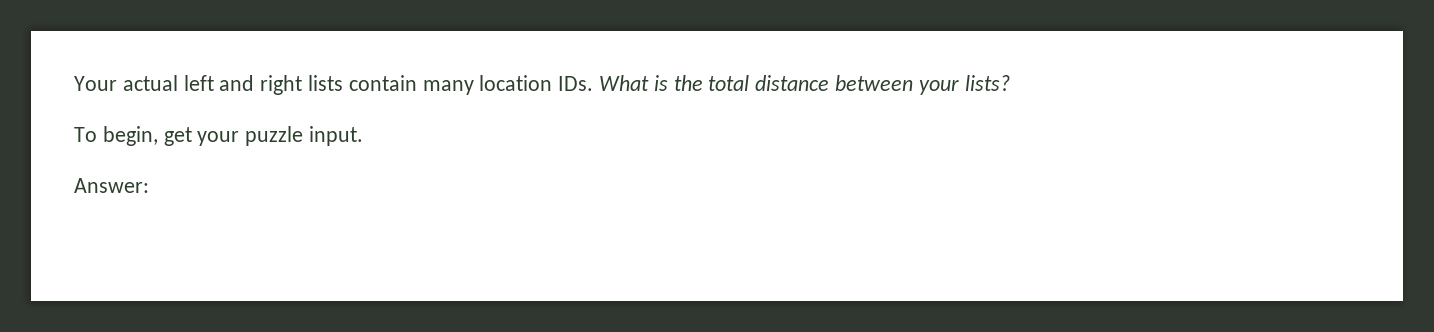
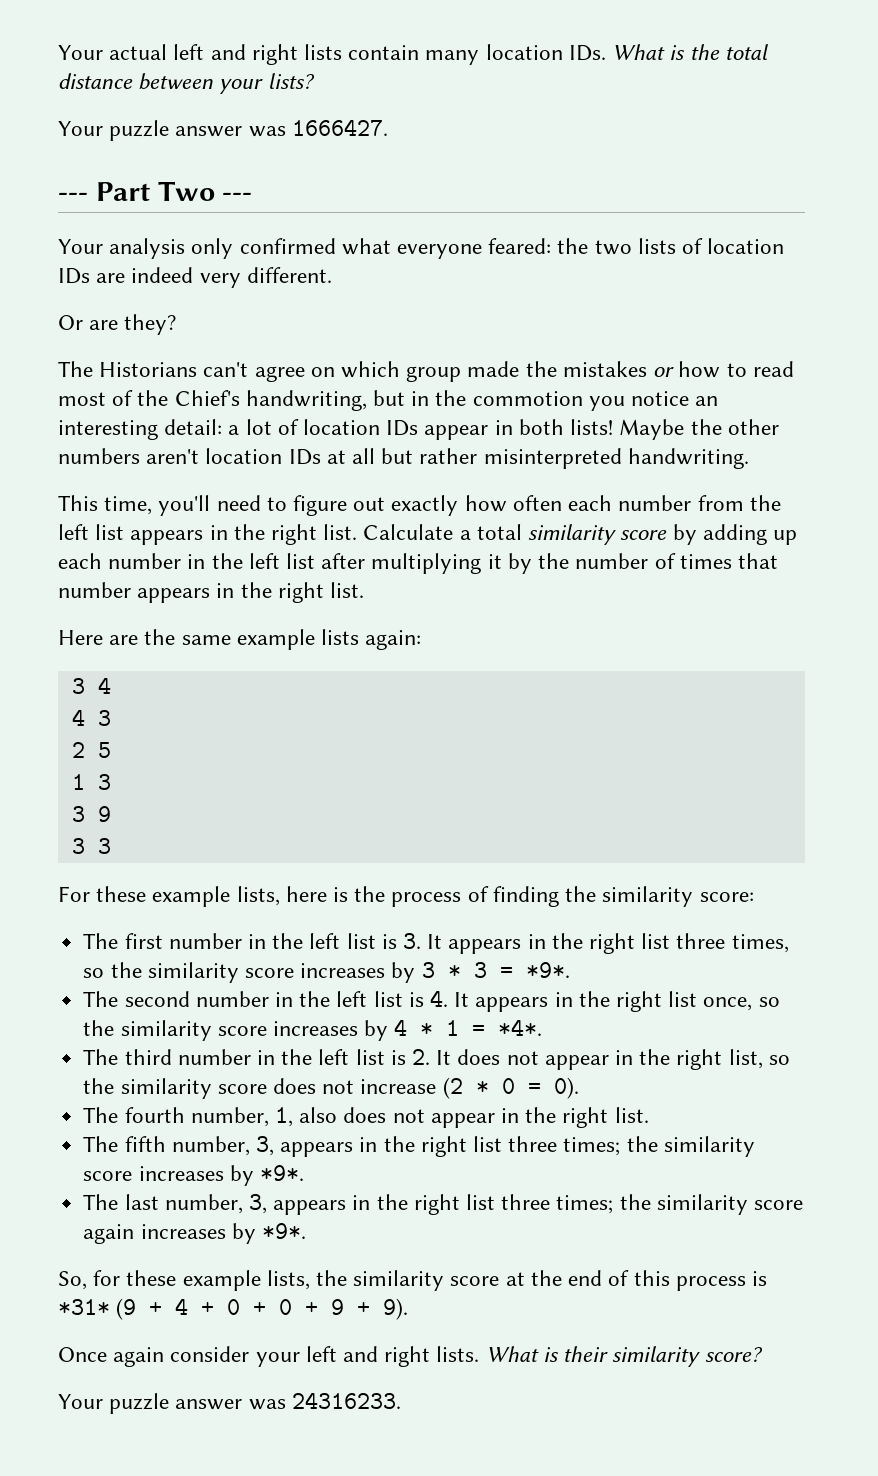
- To begin, get your puzzle input.
- Answer:
+ Your puzzle answer was 1666427.
+ --- Part Two ---
+ Your analysis only confirmed what everyone feared: the two lists of location IDs are indeed very different.
+ Or are they?
+ The Historians can't agree on which group made the mistakes or how to read most of the Chief's handwriting, but in the commotion you notice an interesting detail: a lot of location IDs appear in both lists! Maybe the other numbers aren't location IDs at all but rather misinterpreted handwriting.
+ This time, you'll need to figure out exactly how often each number from the left list appears in the right list. Calculate a total similarity score by adding up each number in the left list after multiplying it by the number of times that number appears in the right list.
+ Here are the same example lists again:
+ 3 4
+ 4 3
+ 2 5
+ 1 3
+ 3 9
+ 3 3
+ For these example lists, here is the process of finding the similarity score:
+ The first number in the left list is 3. It appears in the right list three times, so the similarity score increases by 3 * 3 = *9*.
+ The second number in the left list is 4. It appears in the right list once, so the similarity score increases by 4 * 1 = *4*.
+ The third number in the left list is 2. It does not appear in the right list, so the similarity score does not increase (2 * 0 = 0).
+ The fourth number, 1, also does not appear in the right list.
+ The fifth number, 3, appears in the right list three times; the similarity score increases by *9*.
+ The last number, 3, appears in the right list three times; the similarity score again increases by *9*.
+ So, for these example lists, the similarity score at the end of this process is *31* (9 + 4 + 0 + 0 + 9 + 9).
+ Once again consider your left and right lists. What is their similarity score?
+ Your puzzle answer was 24316233.

